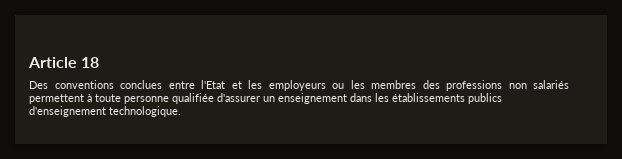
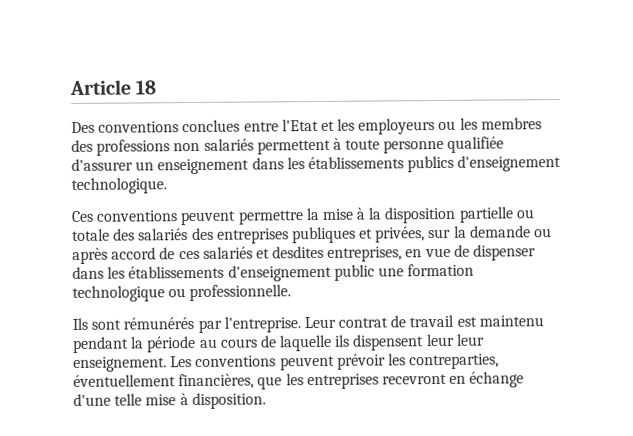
+ Ces conventions peuvent permettre la mise à la disposition partielle ou totale des salariés des entreprises publiques et privées, sur la demande ou après accord de ces salariés et desdites entreprises, en vue de dispenser dans les établissements d'enseignement public une formation technologique ou professionnelle.
+ Ils sont rémunérés par l'entreprise. Leur contrat de travail est maintenu pendant la période au cours de laquelle ils dispensent leur leur enseignement. Les conventions peuvent prévoir les contreparties, éventuellement financières, que les entreprises recevront en échange d'une telle mise à disposition.

